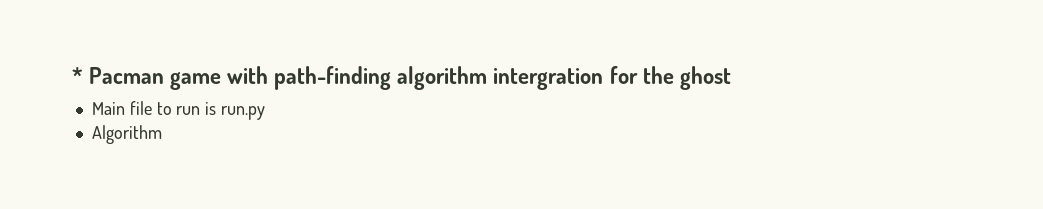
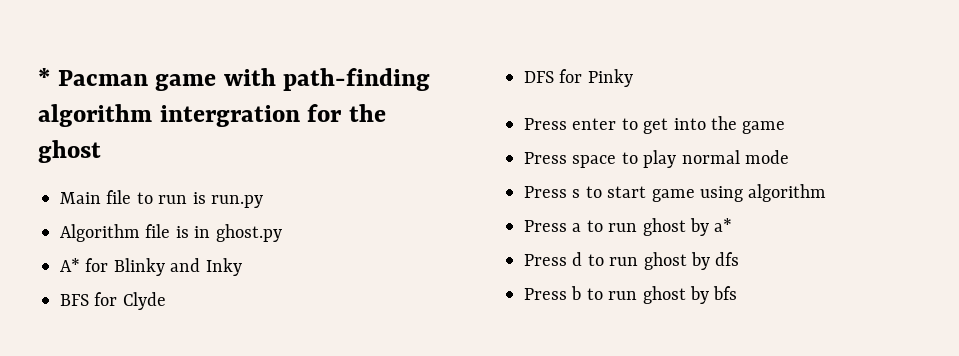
- Algorithm
+ Algorithm file is in ghost.py
+ A* for Blinky and Inky
+ BFS for Clyde
+ DFS for Pinky
+ Press enter to get into the game
+ Press space to play normal mode
+ Press s to start game using algorithm
+ Press a to run ghost by a*
+ Press d to run ghost by dfs
+ Press b to run ghost by bfs

